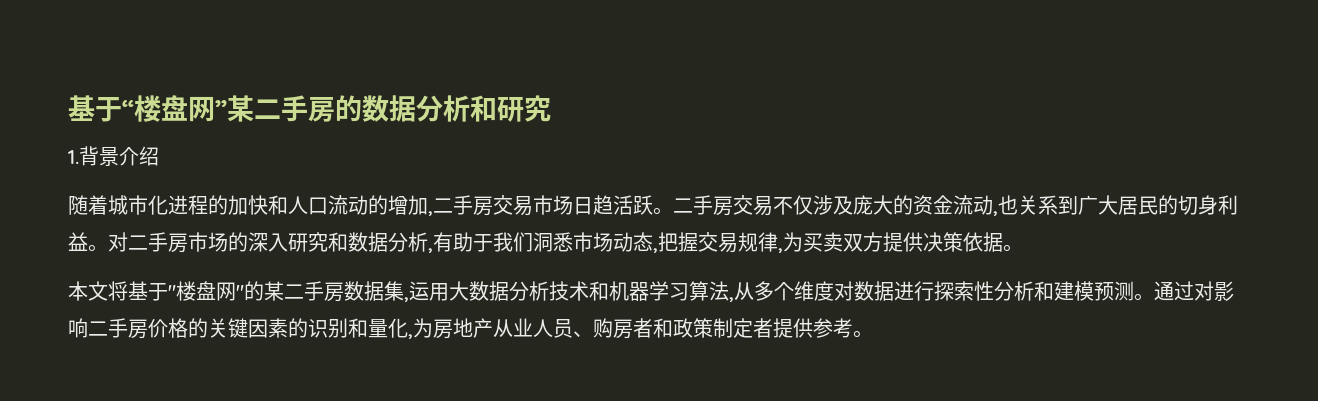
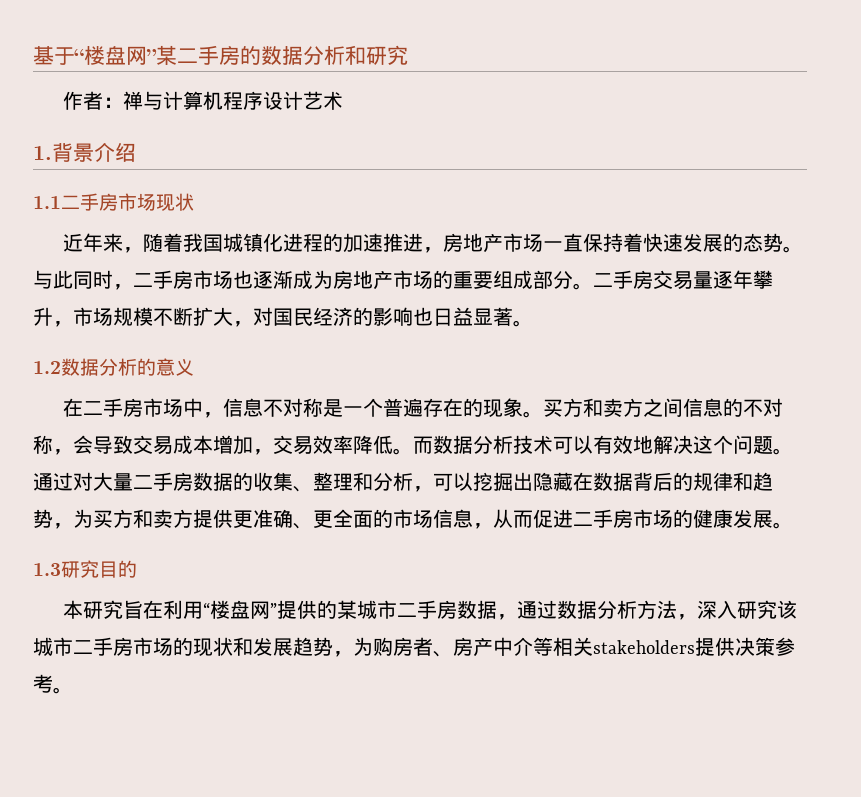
+ 作者：禅与计算机程序设计艺术
  1.背景介绍
- 随着城市化进程的加快和人口流动的增加,二手房交易市场日趋活跃。二手房交易不仅涉及庞大的资金流动,也关系到广大居民的切身利益。对二手房市场的深入研究和数据分析,有助于我们洞悉市场动态,把握交易规律,为买卖双方提供决策依据。
- 本文将基于"楼盘网"的某二手房数据集,运用大数据分析技术和机器学习算法,从多个维度对数据进行探索性分析和建模预测。通过对影响二手房价格的关键因素的识别和量化,为房地产从业人员、购房者和政策制定者提供参考。
+ 1.1二手房市场现状
+ 近年来，随着我国城镇化进程的加速推进，房地产市场一直保持着快速发展的态势。与此同时，二手房市场也逐渐成为房地产市场的重要组成部分。二手房交易量逐年攀升，市场规模不断扩大，对国民经济的影响也日益显著。
+ 1.2数据分析的意义
+ 在二手房市场中，信息不对称是一个普遍存在的现象。买方和卖方之间信息的不对称，会导致交易成本增加，交易效率降低。而数据分析技术可以有效地解决这个问题。通过对大量二手房数据的收集、整理和分析，可以挖掘出隐藏在数据背后的规律和趋势，为买方和卖方提供更准确、更全面的市场信息，从而促进二手房市场的健康发展。
+ 1.3研究目的
+ 本研究旨在利用“楼盘网”提供的某城市二手房数据，通过数据分析方法，深入研究该城市二手房市场的现状和发展趋势，为购房者、房产中介等相关stakeholders提供决策参考。

